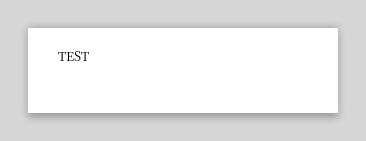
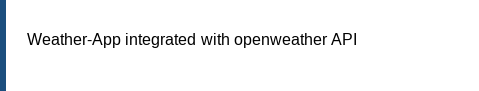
- TEST
+ Weather-App integrated with openweather API

